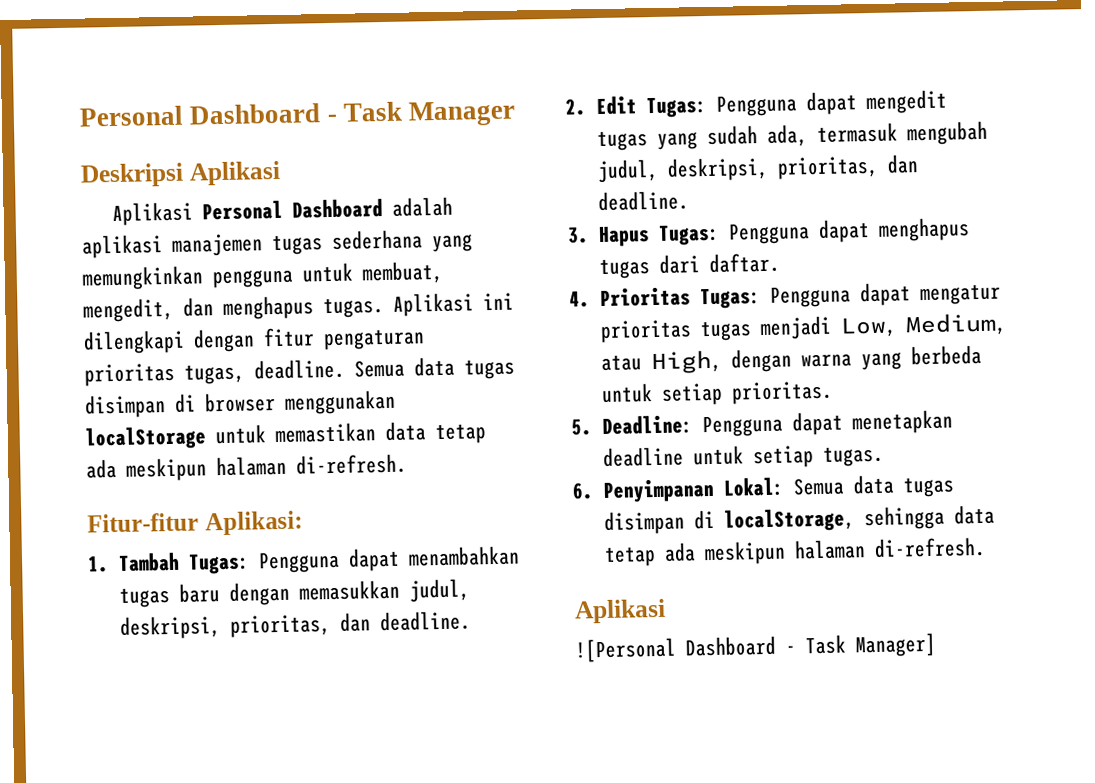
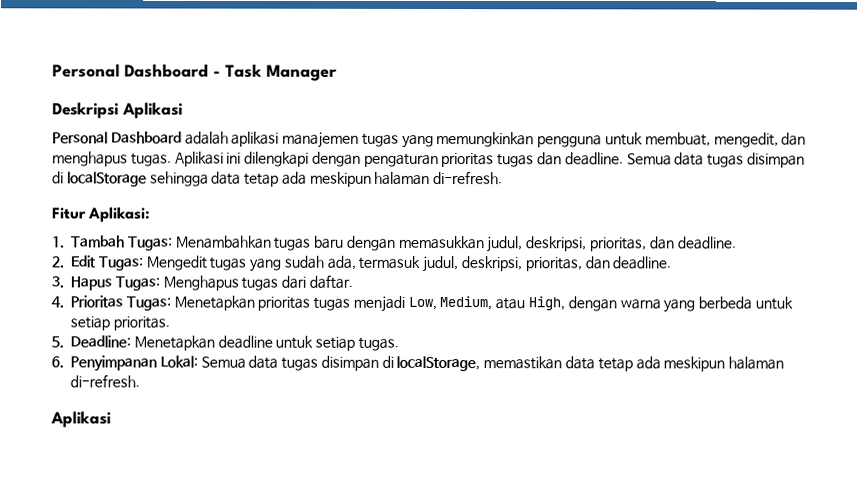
- Aplikasi Personal Dashboard adalah aplikasi manajemen tugas sederhana yang memungkinkan pengguna untuk membuat, mengedit, dan menghapus tugas.
+ Personal Dashboard adalah aplikasi manajemen tugas yang memungkinkan pengguna untuk membuat, mengedit, dan menghapus tugas.
- Aplikasi ini dilengkapi dengan fitur pengaturan prioritas tugas, deadline.
+ Aplikasi ini dilengkapi dengan pengaturan prioritas tugas dan deadline.
- Semua data tugas disimpan di browser menggunakan localStorage untuk memastikan data tetap ada meskipun halaman di-refresh.
- Fitur-fitur Aplikasi:
+ Semua data tugas disimpan di localStorage sehingga data tetap ada meskipun halaman di-refresh.
+ Fitur Aplikasi:
- 1. Tambah Tugas: Pengguna dapat menambahkan tugas baru dengan memasukkan judul, deskripsi, prioritas, dan deadline.
+ 1. Tambah Tugas: Menambahkan tugas baru dengan memasukkan judul, deskripsi, prioritas, dan deadline.
- 2. Edit Tugas: Pengguna dapat mengedit tugas yang sudah ada, termasuk mengubah judul, deskripsi, prioritas, dan deadline.
+ 2. Edit Tugas: Mengedit tugas yang sudah ada, termasuk judul, deskripsi, prioritas, dan deadline.
- 3. Hapus Tugas: Pengguna dapat menghapus tugas dari daftar.
+ 3. Hapus Tugas: Menghapus tugas dari daftar.
- 4. Prioritas Tugas: Pengguna dapat mengatur prioritas tugas menjadi Low, Medium, atau High, dengan warna yang berbeda untuk setiap prioritas.
+ 4. Prioritas Tugas: Menetapkan prioritas tugas menjadi Low, Medium, atau High, dengan warna yang berbeda untuk setiap prioritas.
- 5. Deadline: Pengguna dapat menetapkan deadline untuk setiap tugas.
+ 5. Deadline: Menetapkan deadline untuk setiap tugas.
- 6. Penyimpanan Lokal: Semua data tugas disimpan di localStorage, sehingga data tetap ada meskipun halaman di-refresh.
+ 6. Penyimpanan Lokal: Semua data tugas disimpan di localStorage, memastikan data tetap ada meskipun halaman di-refresh.
- ![Personal Dashboard - Task Manager]

